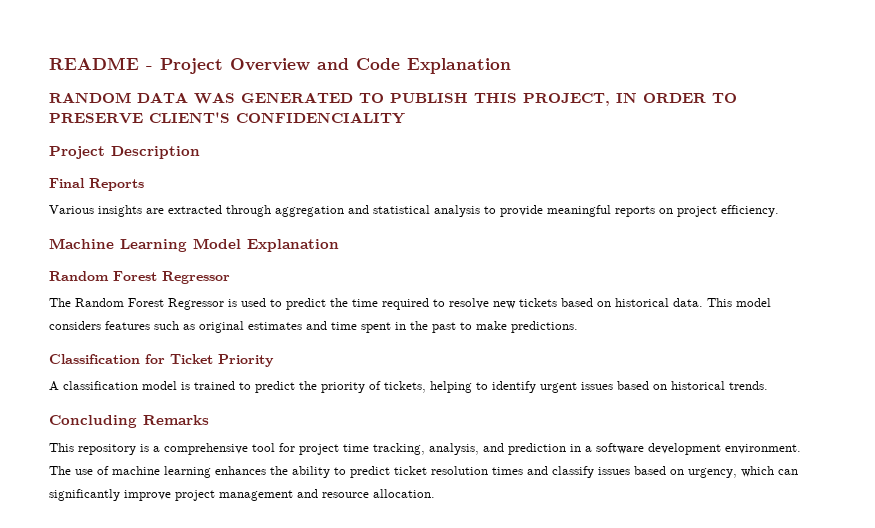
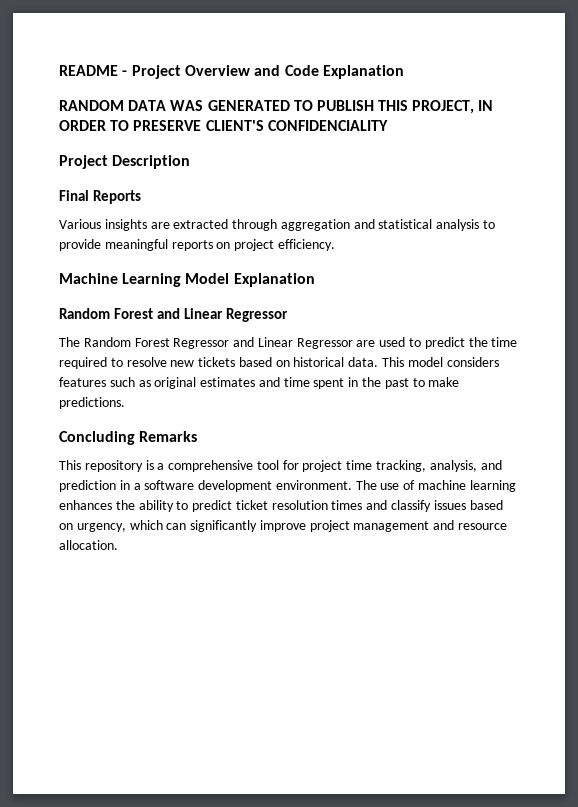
  Machine Learning Model Explanation
- Random Forest Regressor
+ Random Forest and Linear Regressor
- The Random Forest Regressor is used to predict the time required to resolve new tickets based on historical data.
+ The Random Forest Regressor and Linear Regressor are used to predict the time required to resolve new tickets based on historical data.
- Classification for Ticket Priority
- A classification model is trained to predict the priority of tickets, helping to identify urgent issues based on historical trends.

